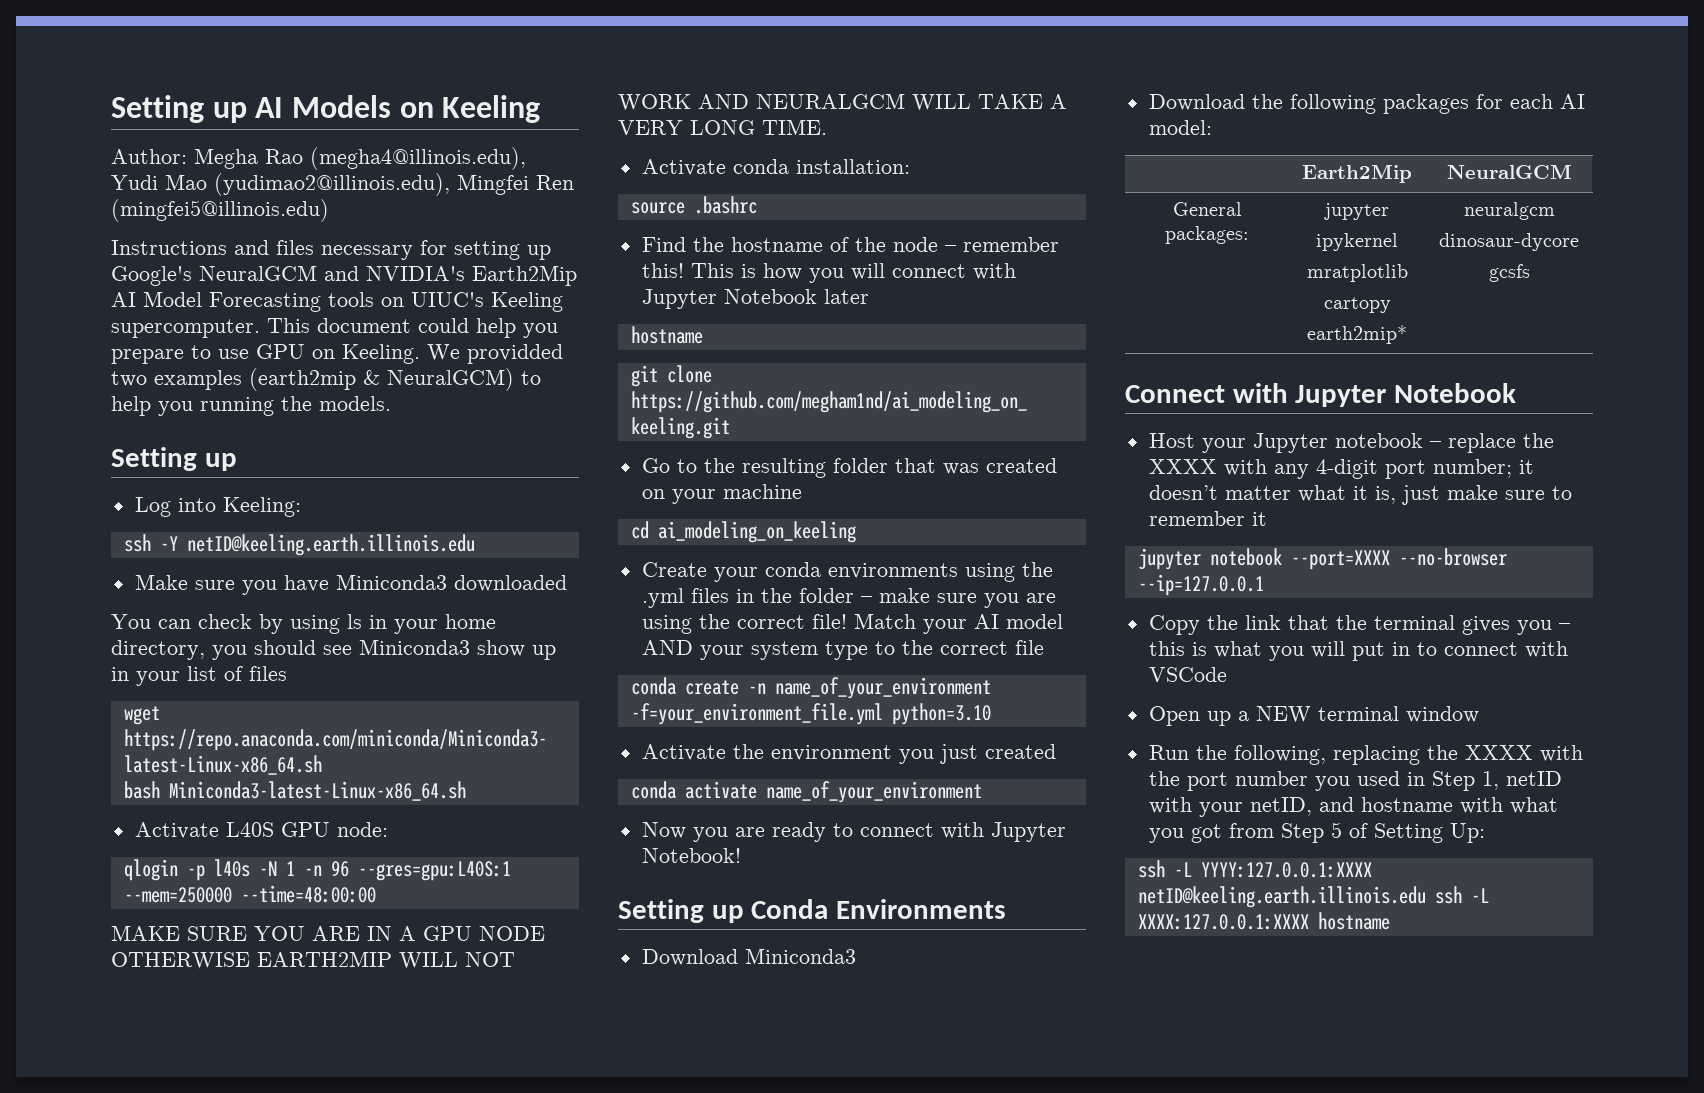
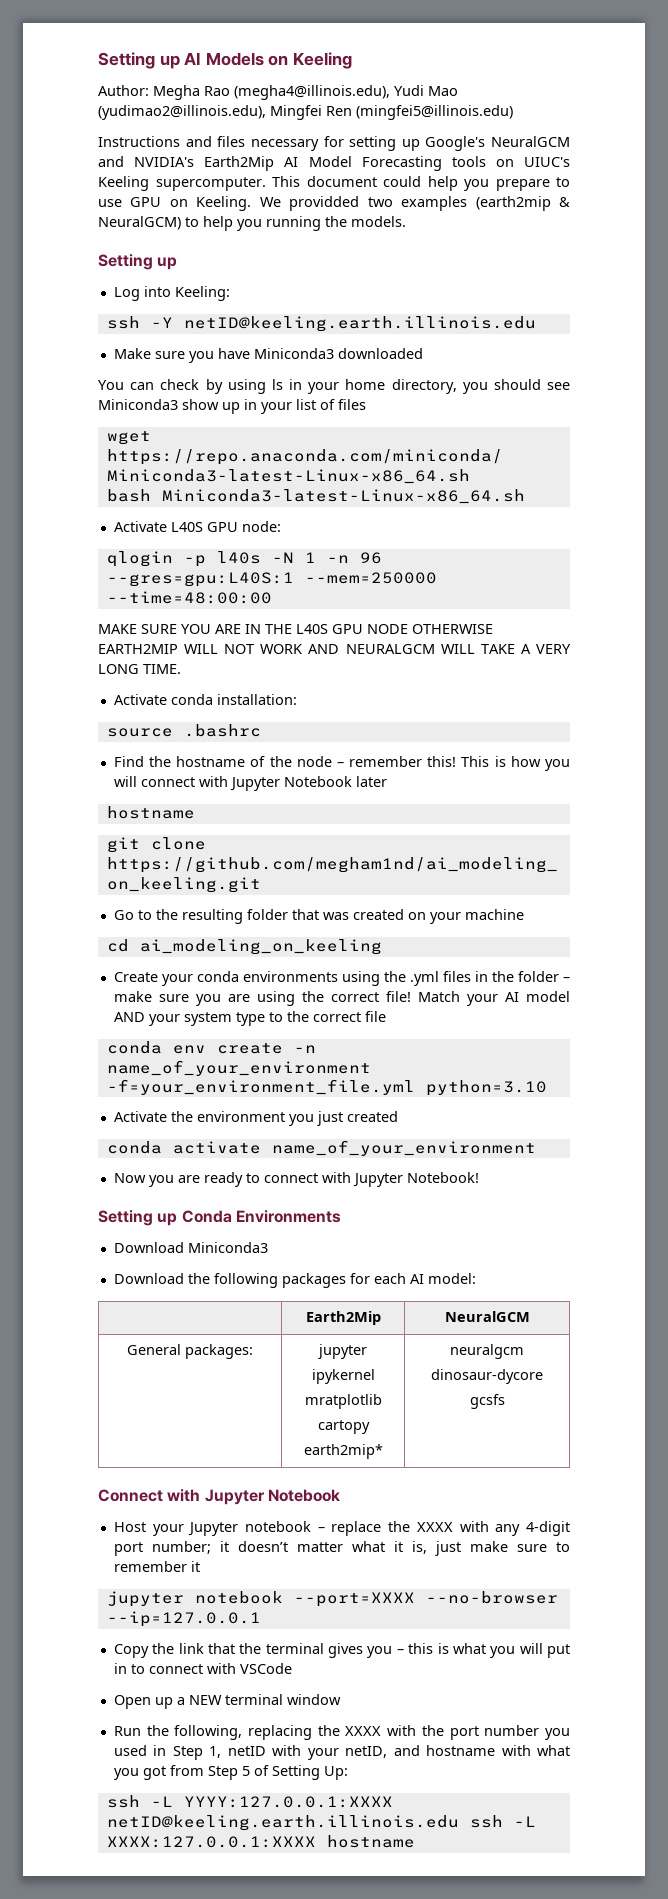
- MAKE SURE YOU ARE IN A GPU NODE OTHERWISE EARTH2MIP WILL NOT WORK AND NEURALGCM WILL TAKE A VERY LONG TIME.
+ MAKE SURE YOU ARE IN THE L40S GPU NODE OTHERWISE EARTH2MIP WILL NOT WORK AND NEURALGCM WILL TAKE A VERY LONG TIME.
- conda create -n name_of_your_environment -f=your_environment_file.yml python=3.10
+ conda env create -n name_of_your_environment -f=your_environment_file.yml python=3.10

